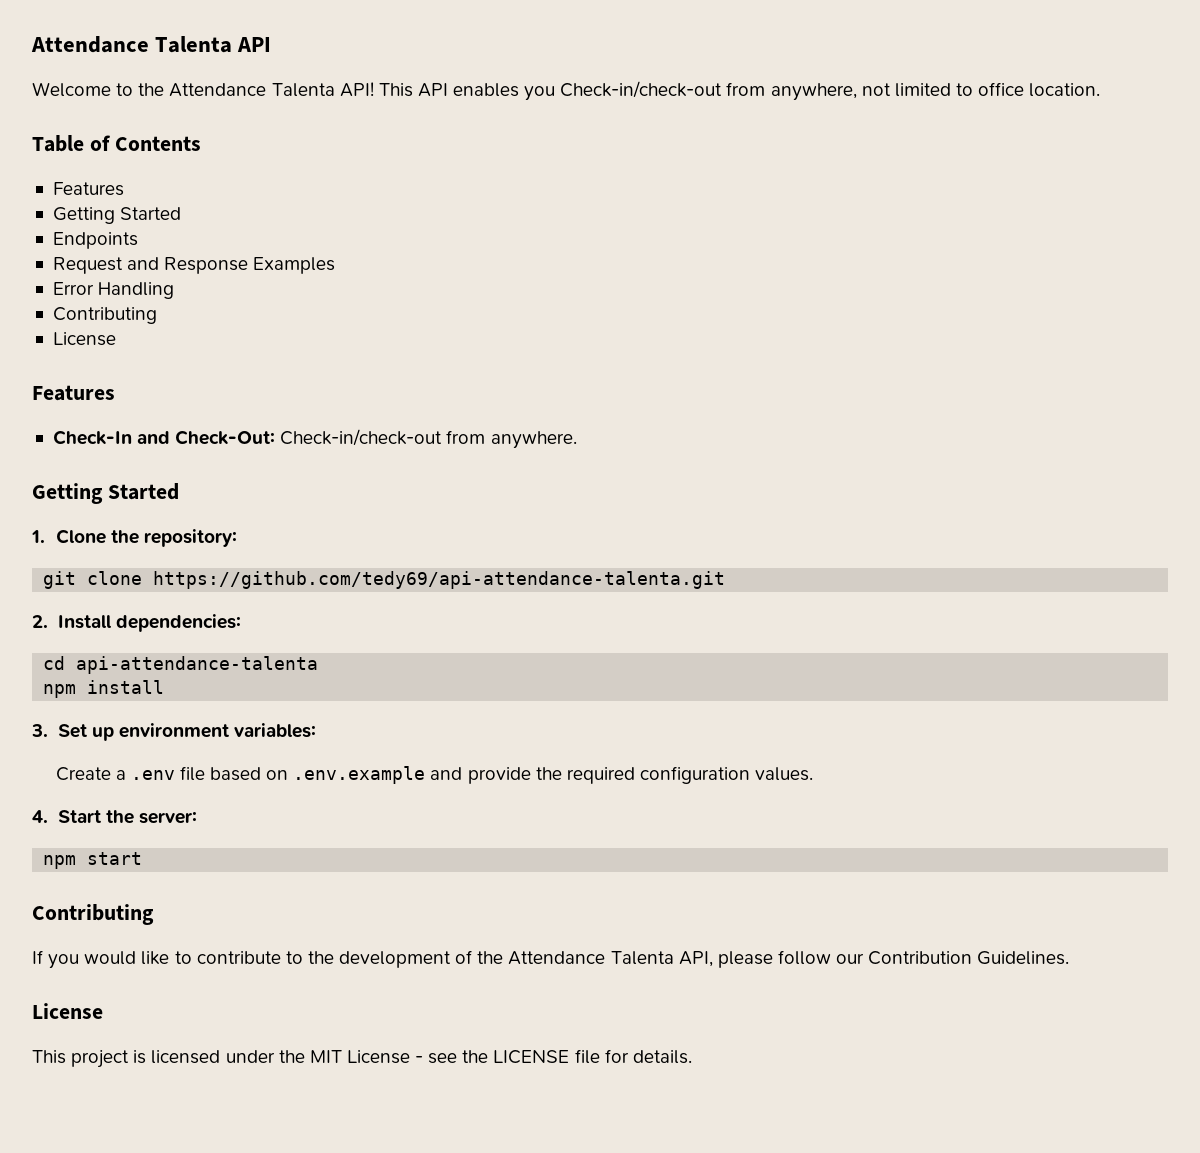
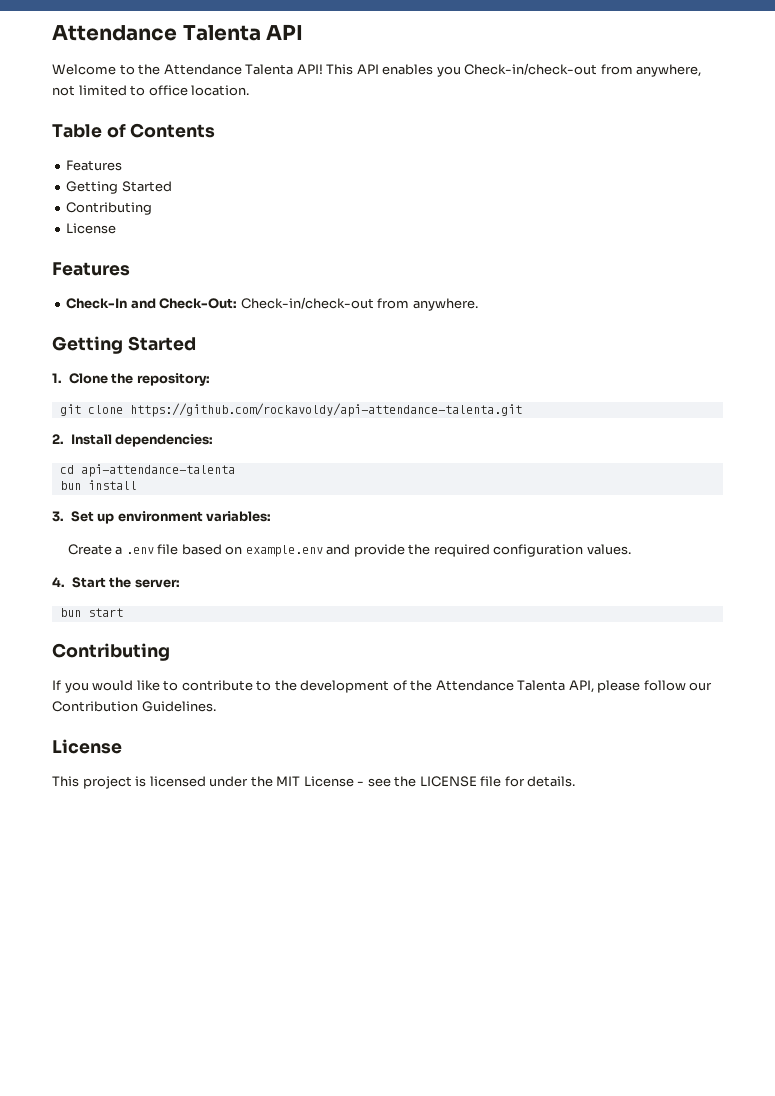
- Endpoints
- Request and Response Examples
- Error Handling
- git clone https://github.com/tedy69/api-attendance-talenta.git
+ git clone https://github.com/rockavoldy/api-attendance-talenta.git
- npm install
+ bun install
- Create a .env file based on .env.example and provide the required configuration values.
+ Create a .env file based on example.env and provide the required configuration values.
- npm start
+ bun start

